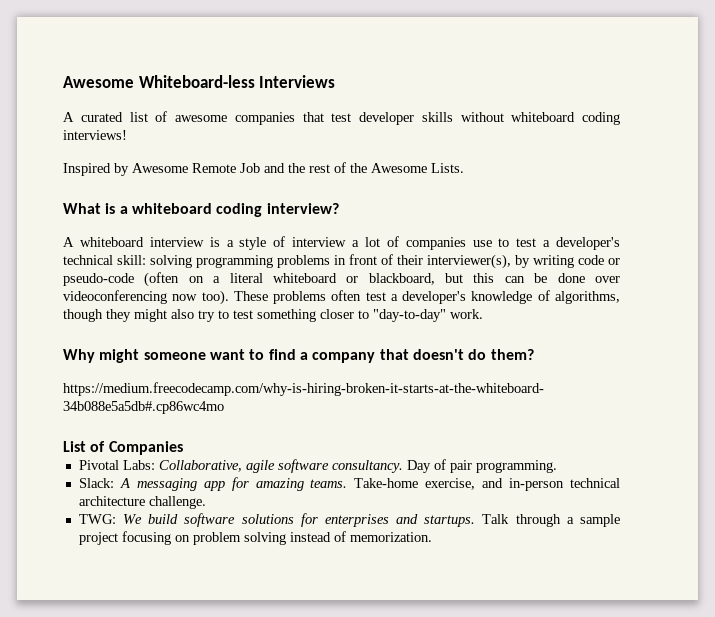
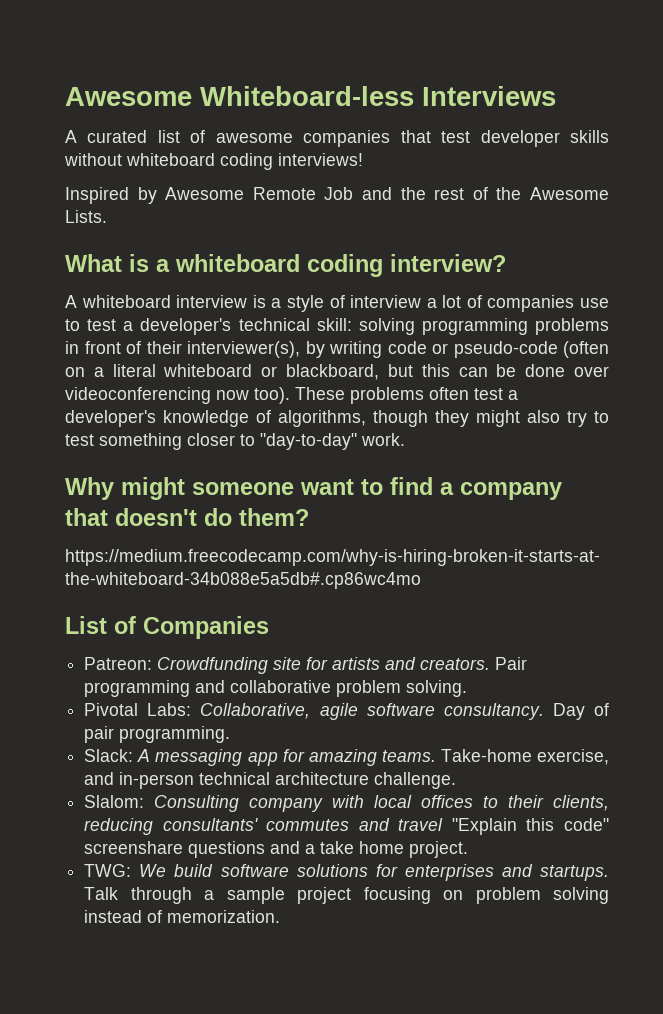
+ Patreon: Crowdfunding site for artists and creators. Pair programming and collaborative problem solving.
+ Slalom: Consulting company with local offices to their clients, reducing consultants' commutes and travel "Explain this code" screenshare questions and a take home project.

